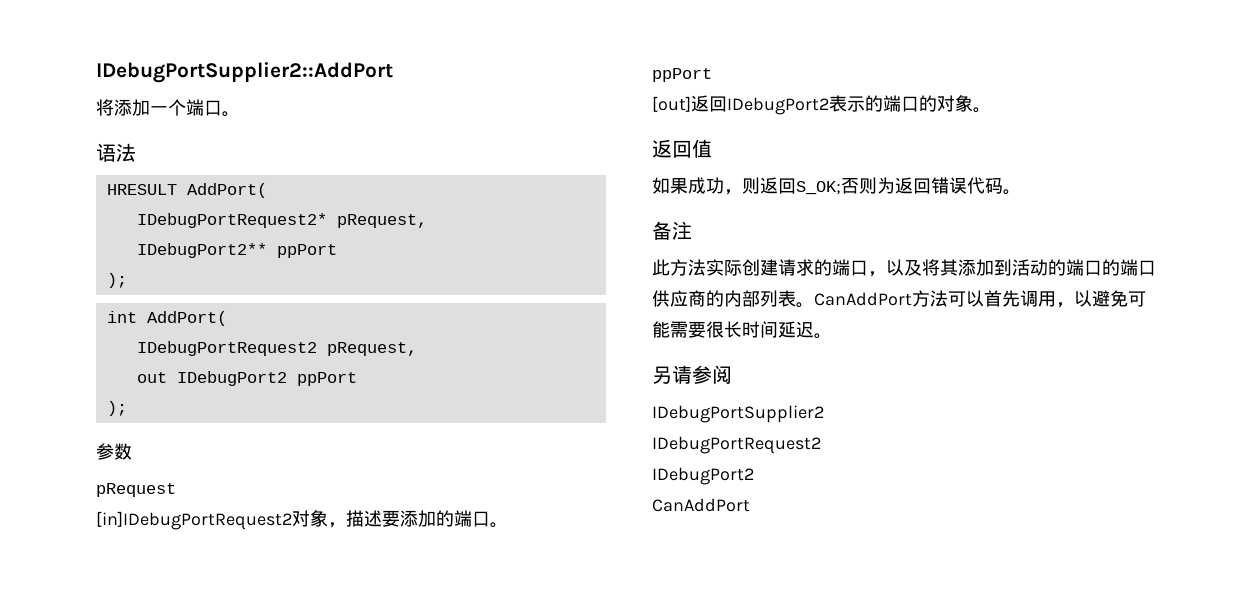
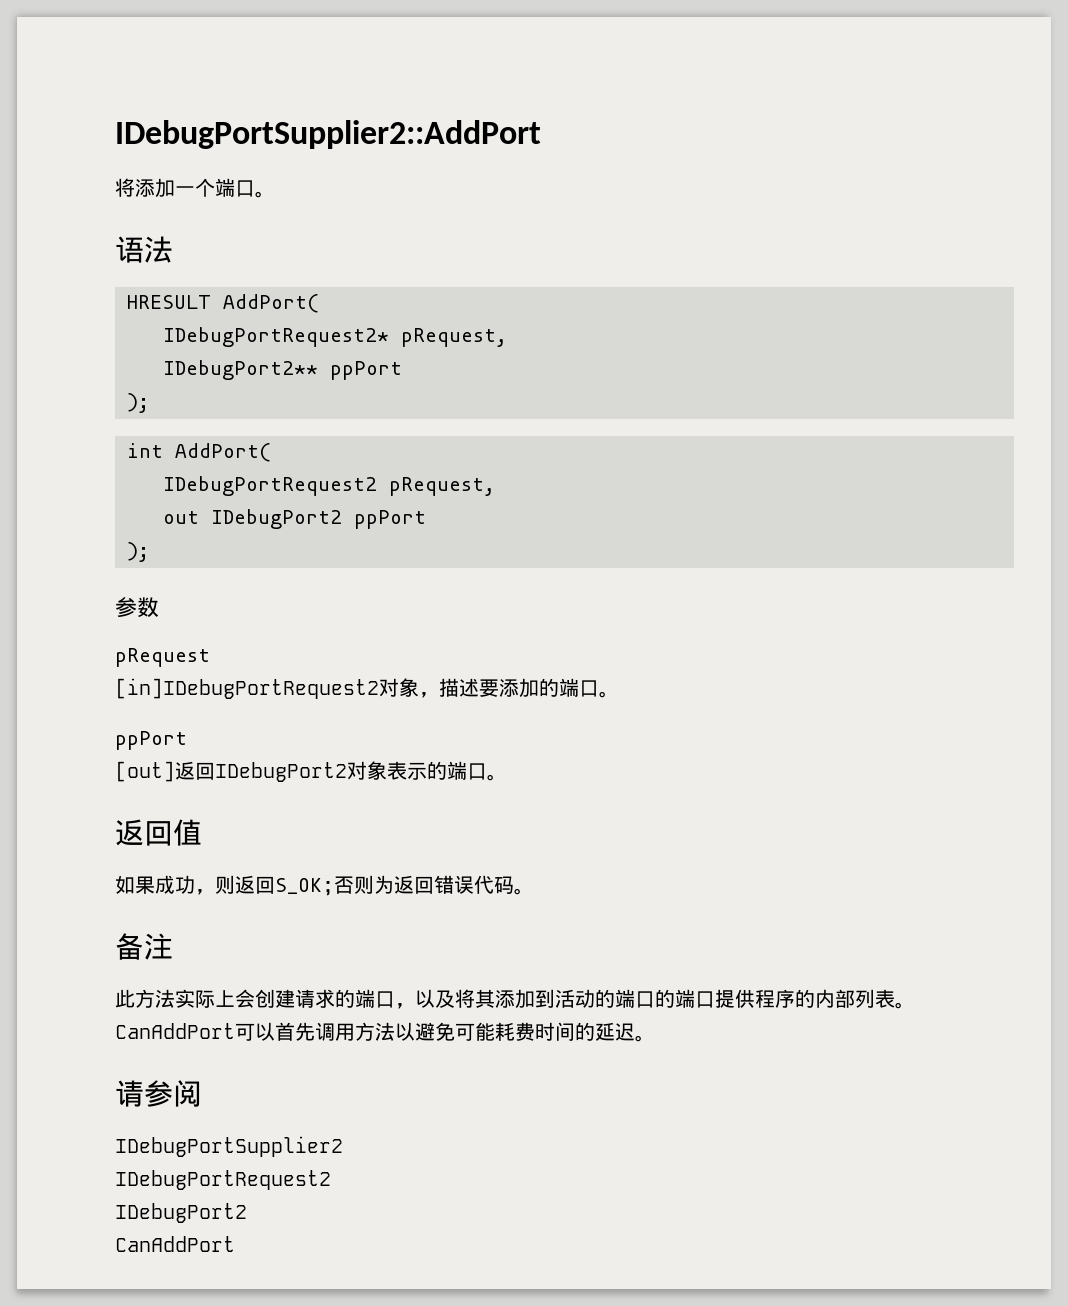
- [out]返回IDebugPort2表示的端口的对象。
+ [out]返回IDebugPort2对象表示的端口。
- 此方法实际创建请求的端口，以及将其添加到活动的端口的端口供应商的内部列表。
+ 此方法实际上会创建请求的端口，以及将其添加到活动的端口的端口提供程序的内部列表。
- CanAddPort方法可以首先调用，以避免可能需要很长时间延迟。
+ CanAddPort可以首先调用方法以避免可能耗费时间的延迟。
- 另请参阅
+ 请参阅

